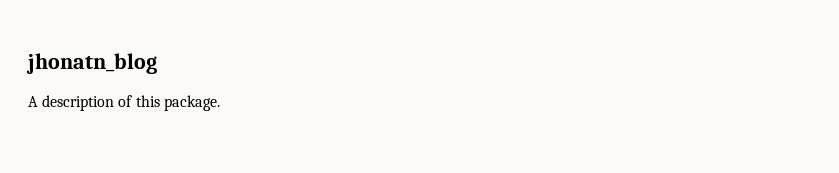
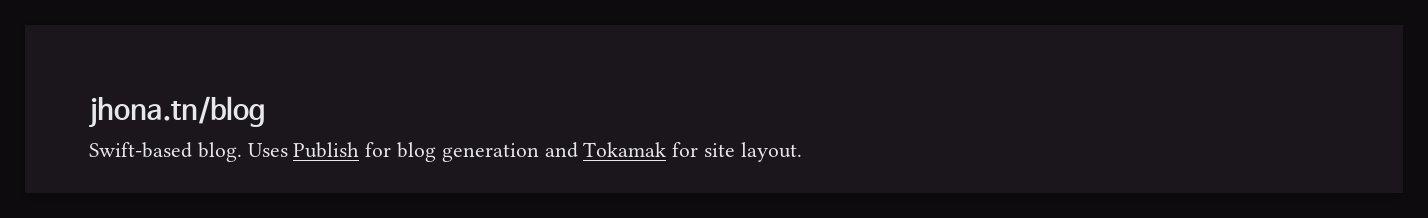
- jhonatn_blog
- A description of this package.
+ jhona.tn/blog
+ Swift-based blog. Uses Publish for blog generation and Tokamak for site layout.

